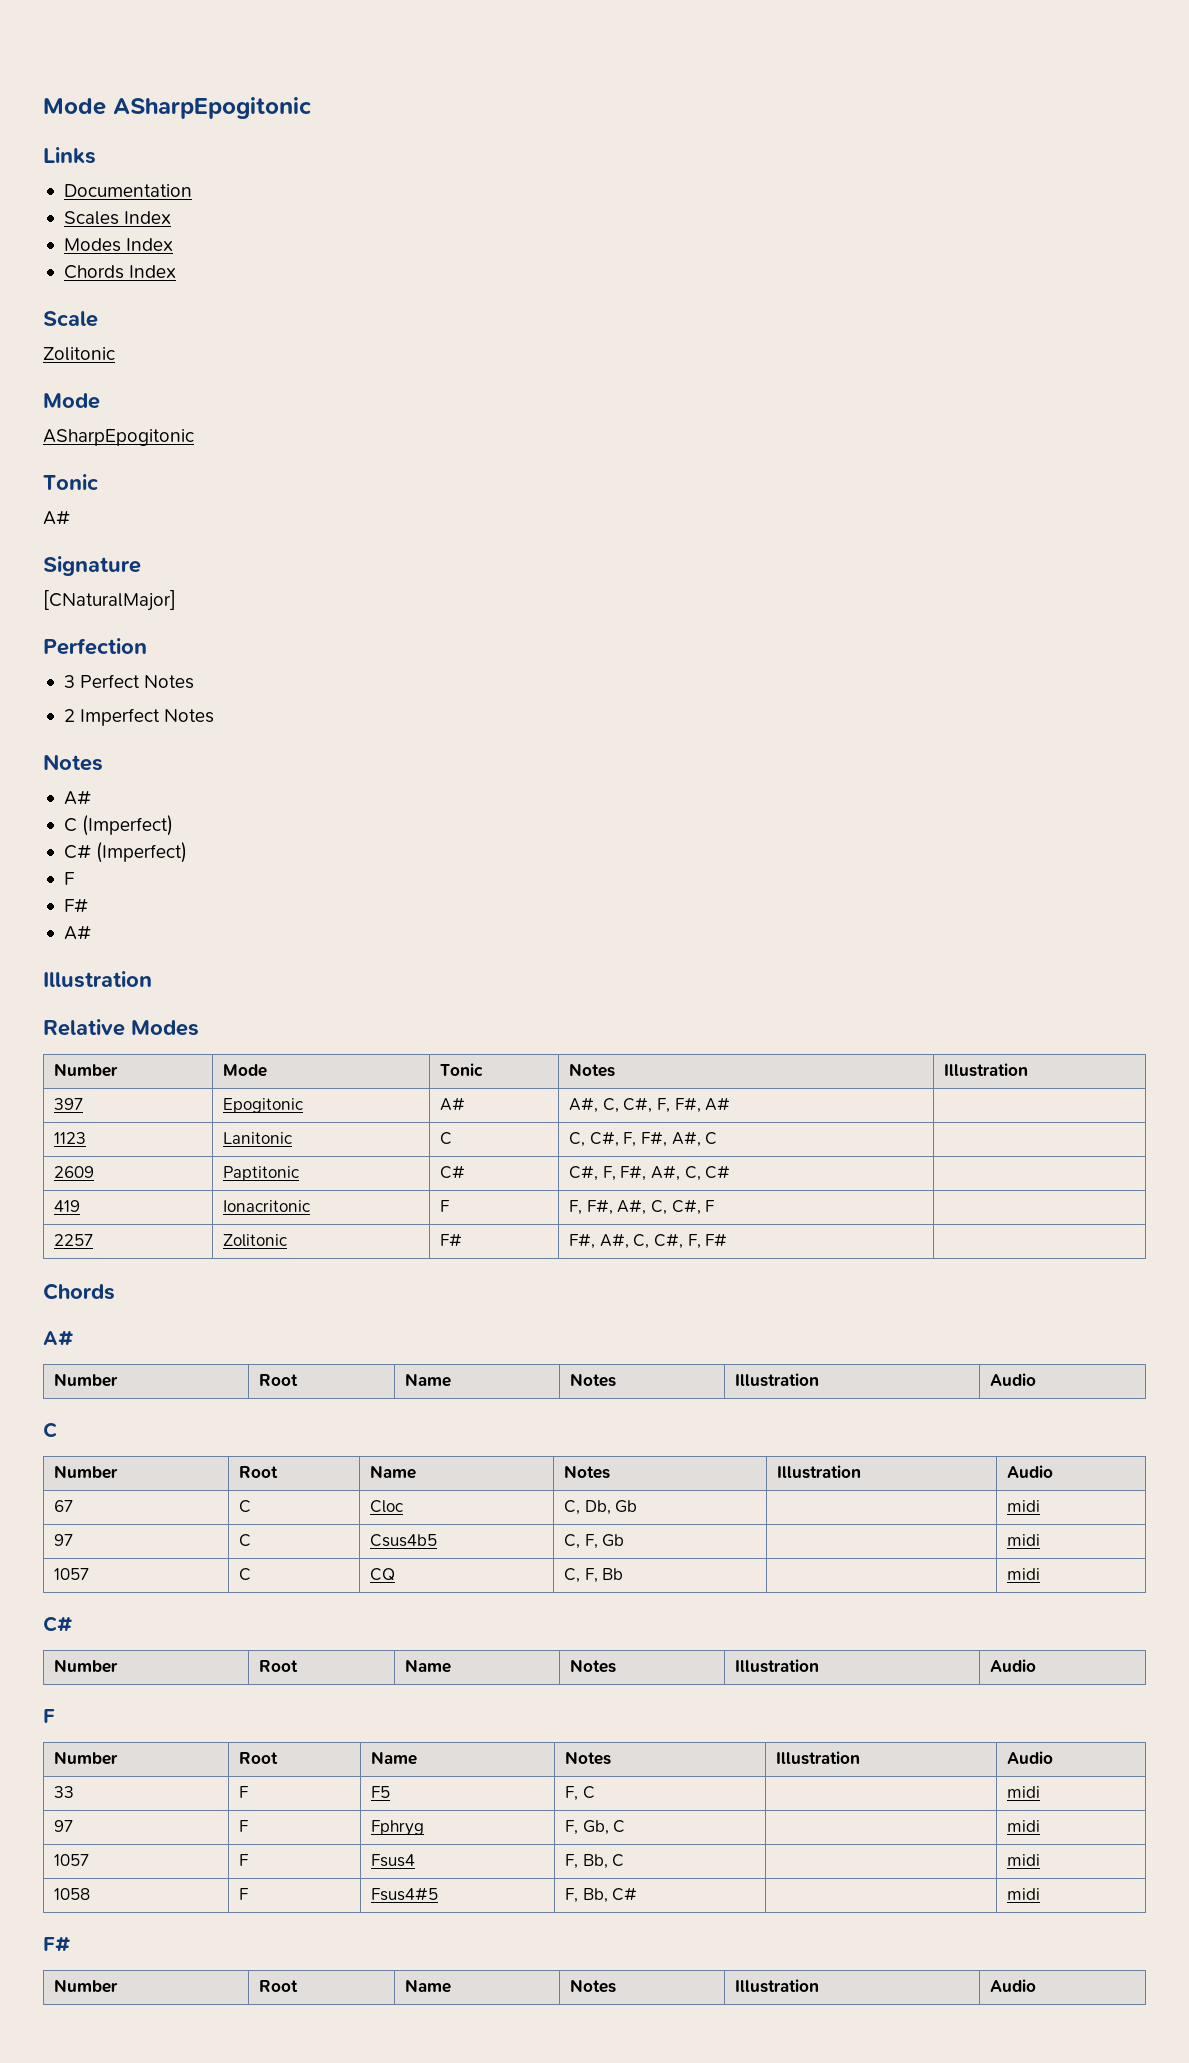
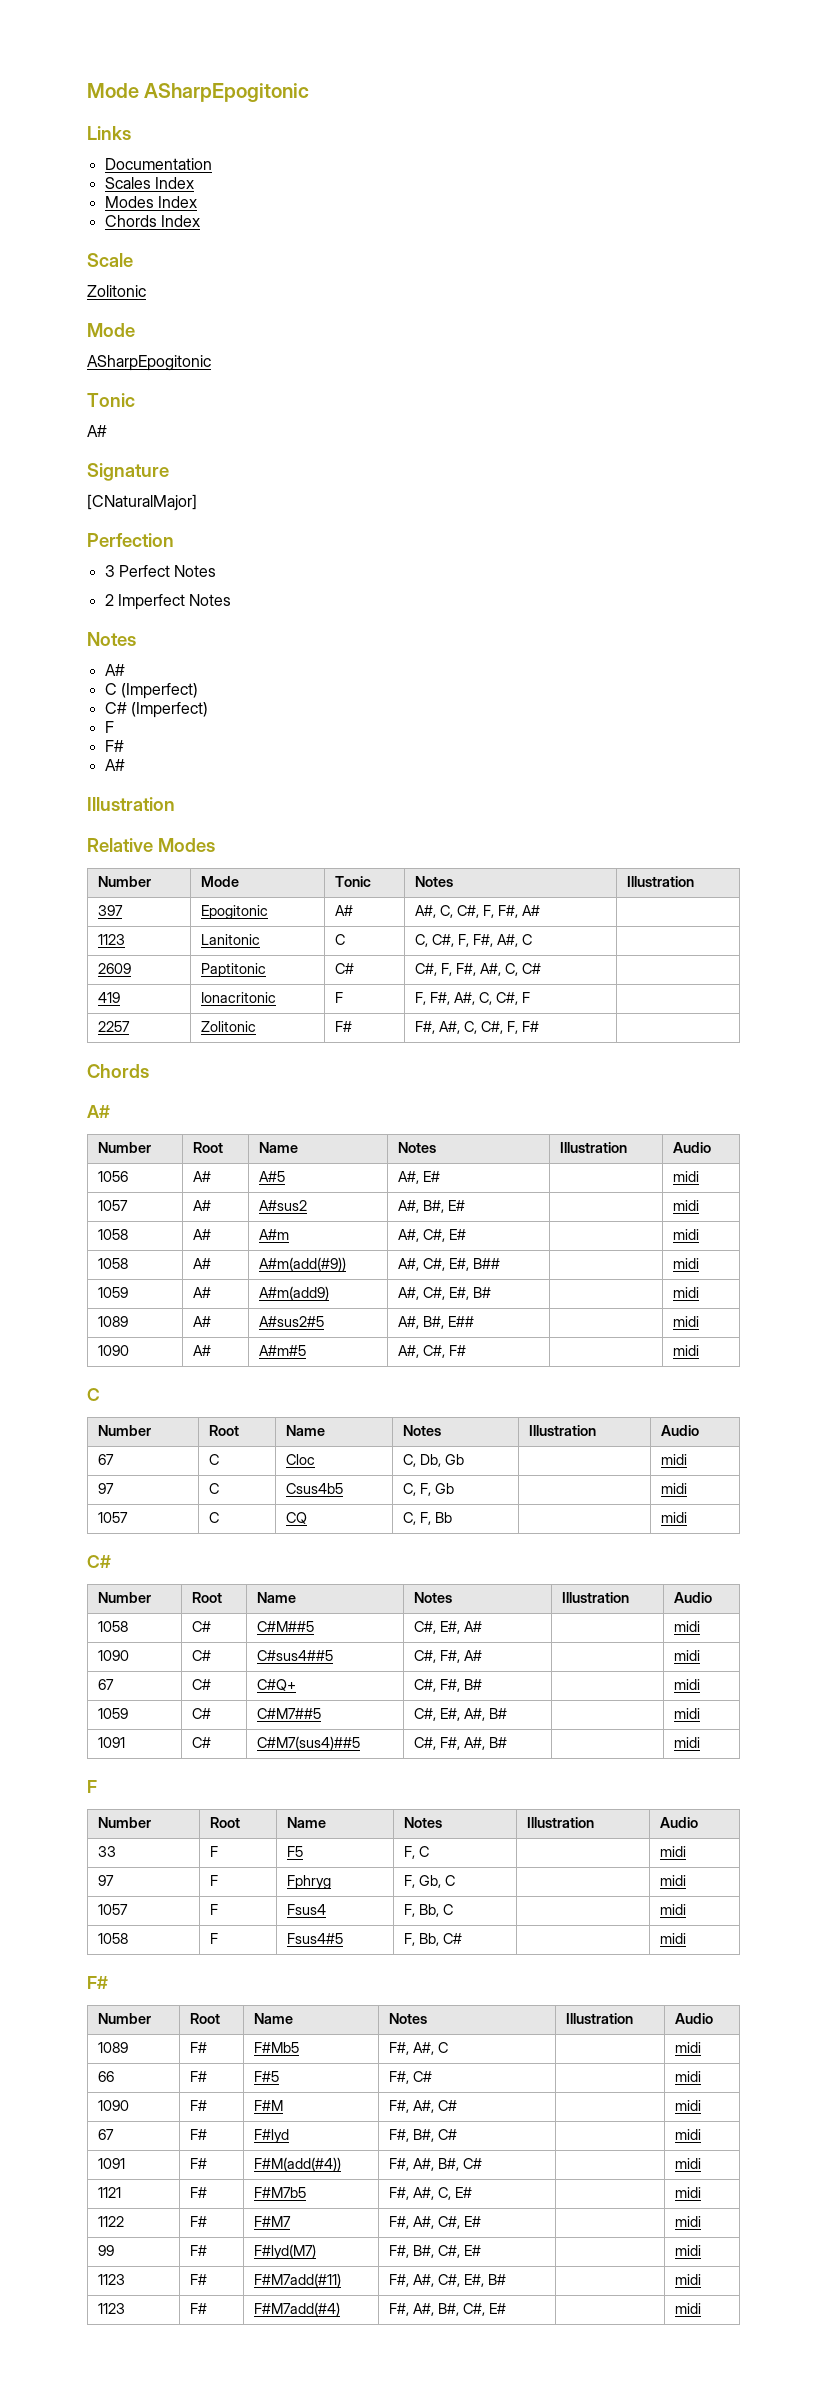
+ 1056 | A# | A#5 | A#, E# | | midi
+ 1057 | A# | A#sus2 | A#, B#, E# | | midi
+ 1058 | A# | A#m | A#, C#, E# | | midi
+ 1058 | A# | A#m(add(#9)) | A#, C#, E#, B## | | midi
+ 1059 | A# | A#m(add9) | A#, C#, E#, B# | | midi
+ 1089 | A# | A#sus2#5 | A#, B#, E## | | midi
+ 1090 | A# | A#m#5 | A#, C#, F# | | midi
+ 1058 | C# | C#M##5 | C#, E#, A# | | midi
+ 1090 | C# | C#sus4##5 | C#, F#, A# | | midi
+ 67 | C# | C#Q+ | C#, F#, B# | | midi
+ 1059 | C# | C#M7##5 | C#, E#, A#, B# | | midi
+ 1091 | C# | C#M7(sus4)##5 | C#, F#, A#, B# | | midi
+ 1089 | F# | F#Mb5 | F#, A#, C | | midi
+ 66 | F# | F#5 | F#, C# | | midi
+ 1090 | F# | F#M | F#, A#, C# | | midi
+ 67 | F# | F#lyd | F#, B#, C# | | midi
+ 1091 | F# | F#M(add(#4)) | F#, A#, B#, C# | | midi
+ 1121 | F# | F#M7b5 | F#, A#, C, E# | | midi
+ 1122 | F# | F#M7 | F#, A#, C#, E# | | midi
+ 99 | F# | F#lyd(M7) | F#, B#, C#, E# | | midi
+ 1123 | F# | F#M7add(#11) | F#, A#, C#, E#, B# | | midi
+ 1123 | F# | F#M7add(#4) | F#, A#, B#, C#, E# | | midi

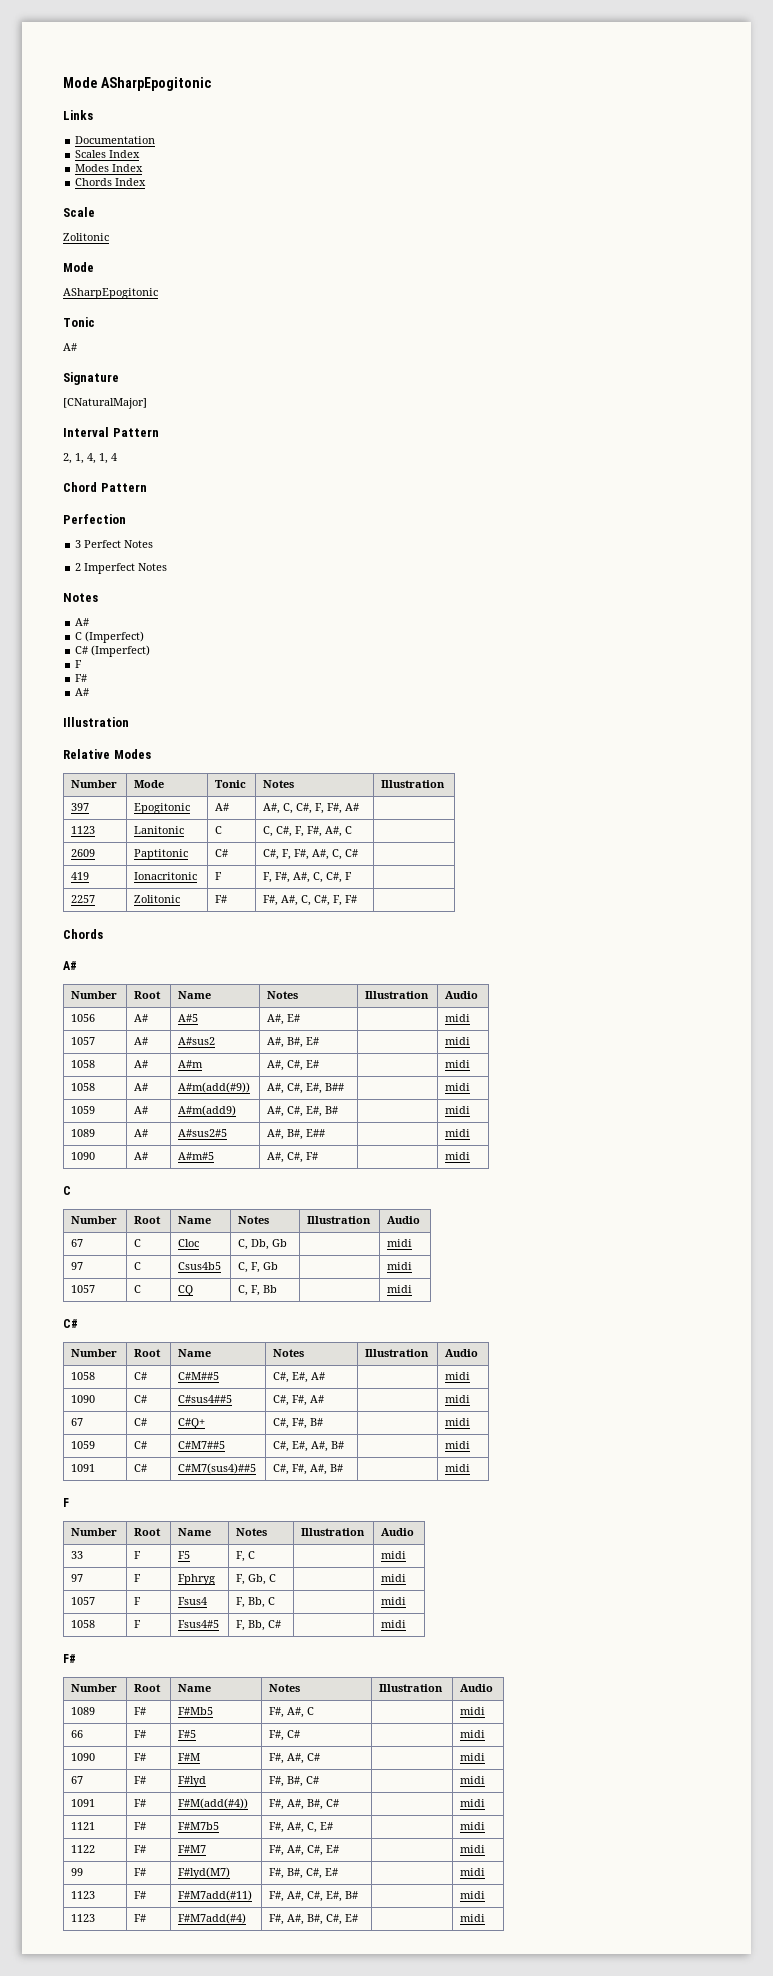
+ Interval Pattern
+ 2, 1, 4, 1, 4
+ Chord Pattern

